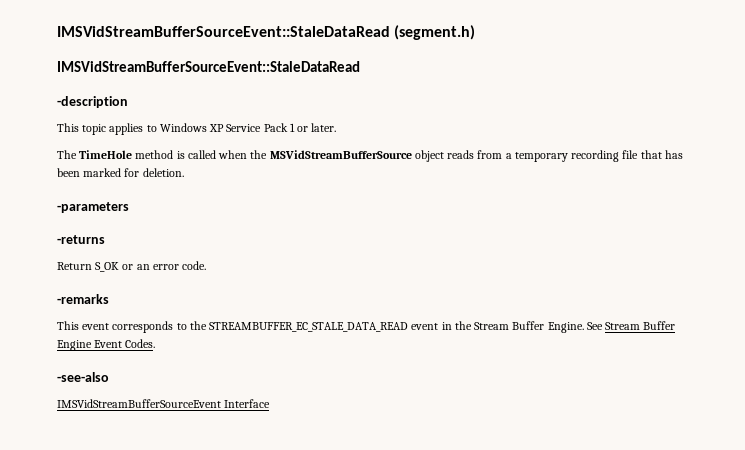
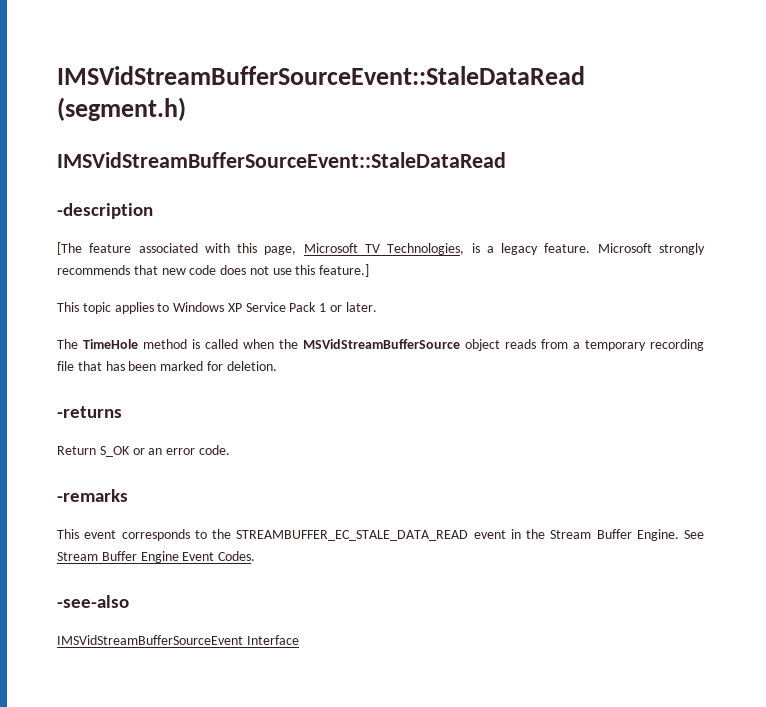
+ [The feature associated with this page, Microsoft TV Technologies, is a legacy feature. Microsoft strongly recommends that new code does not use this feature.]
- -parameters

